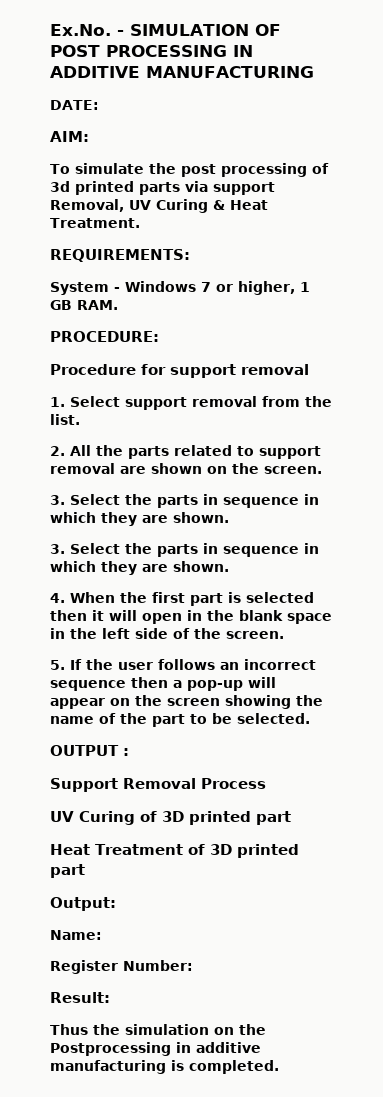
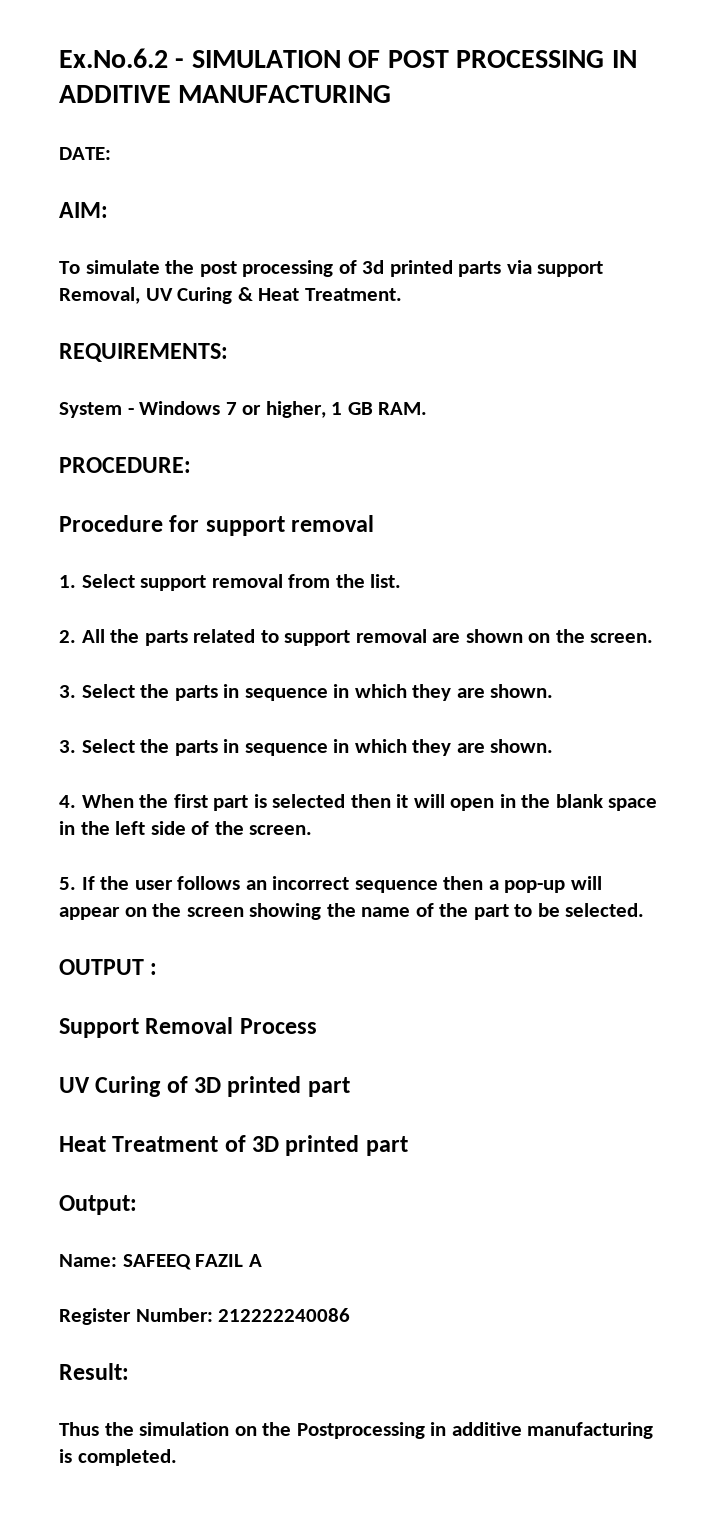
- Ex.No. - SIMULATION OF POST PROCESSING IN ADDITIVE MANUFACTURING
+ Ex.No.6.2 - SIMULATION OF POST PROCESSING IN ADDITIVE MANUFACTURING
- Name:
+ Name: SAFEEQ FAZIL A
- Register Number:
+ Register Number: 212222240086

